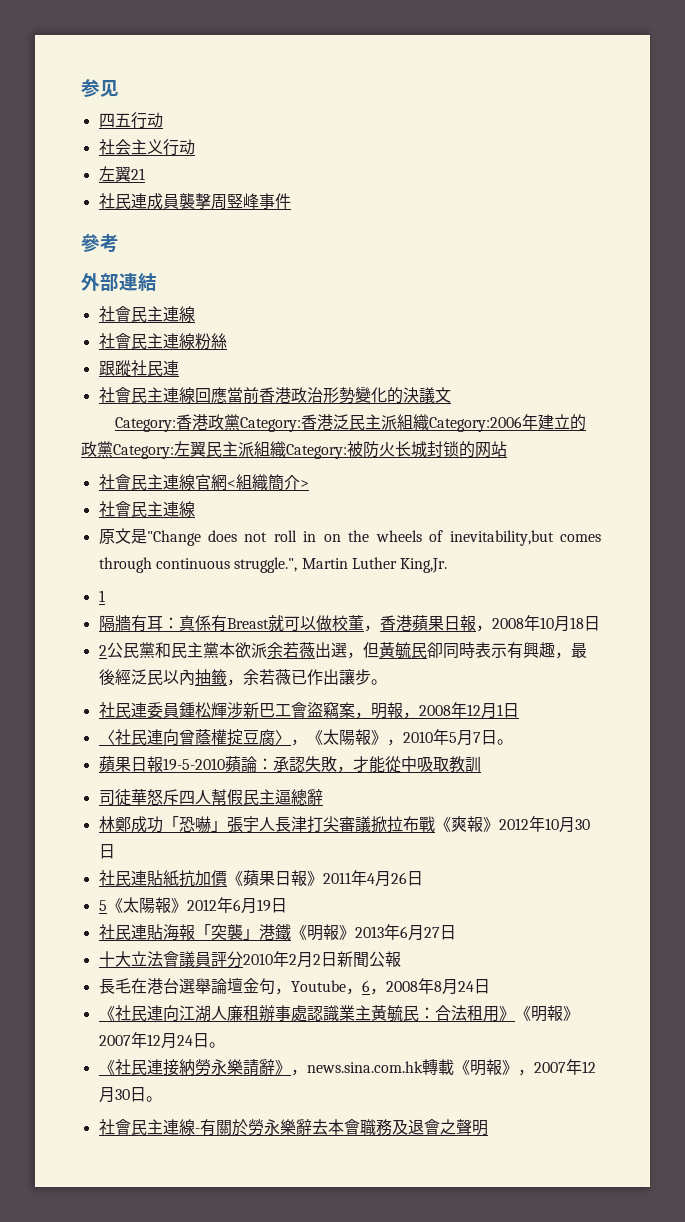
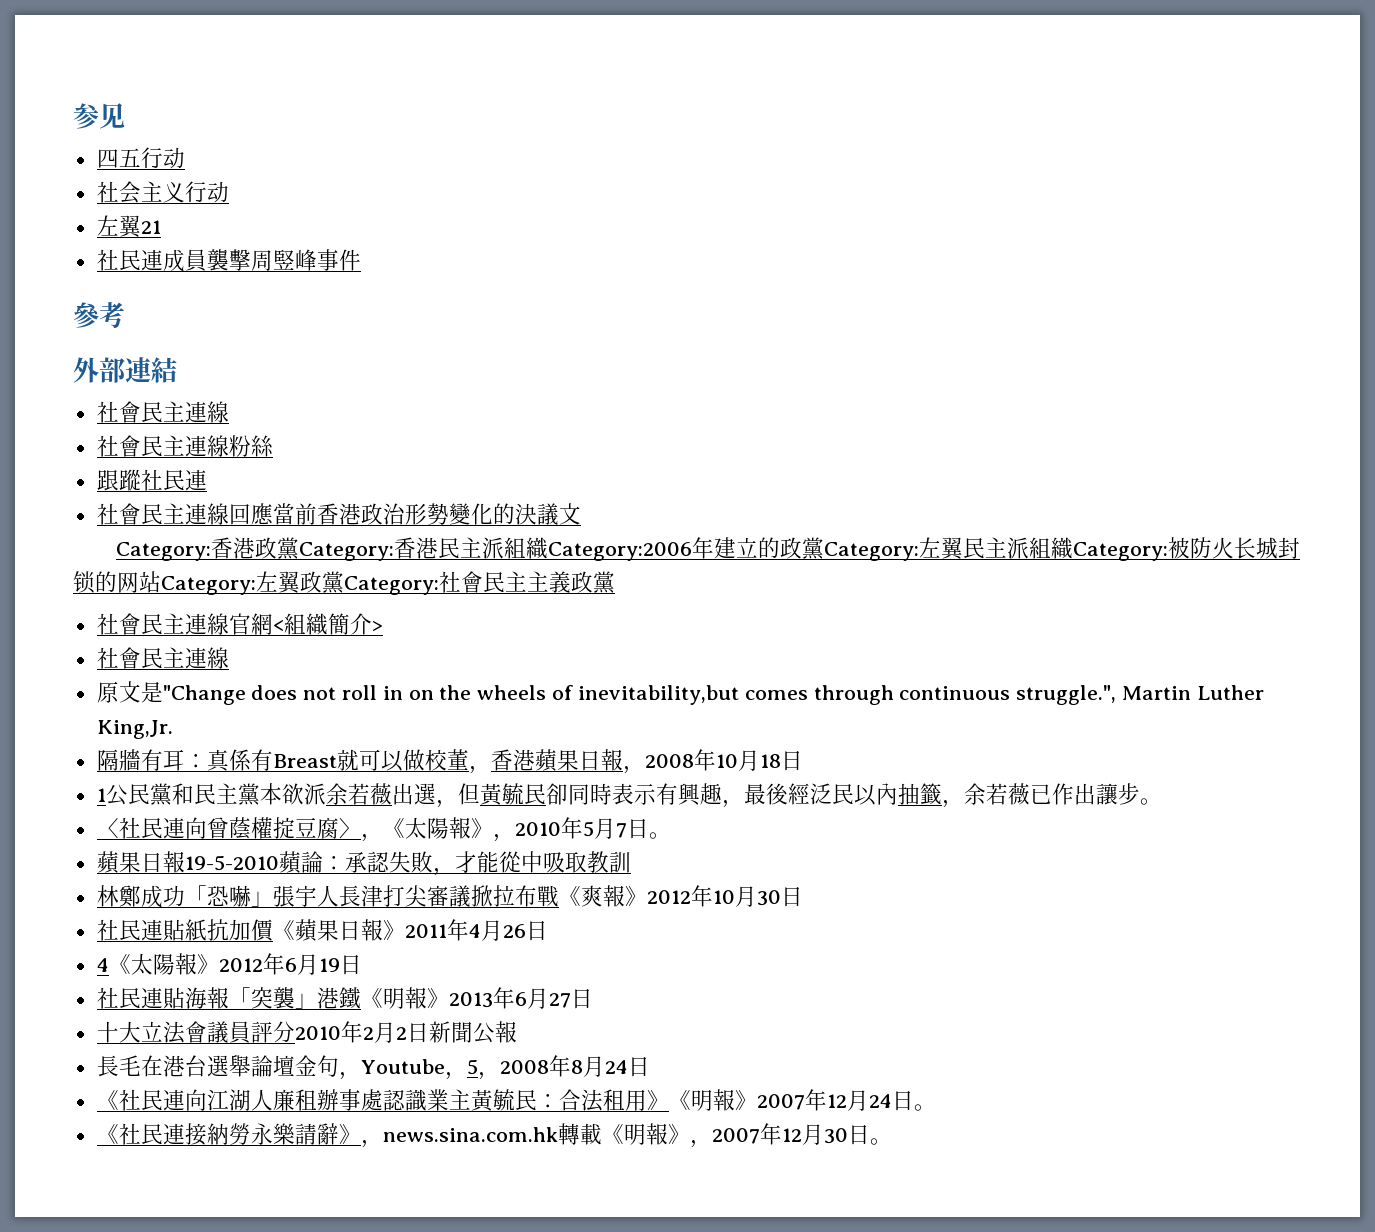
- Category:香港政黨Category:香港泛民主派組織Category:2006年建立的政黨Category:左翼民主派組織Category:被防火长城封锁的网站
+ Category:香港政黨Category:香港民主派組織Category:2006年建立的政黨Category:左翼民主派組織Category:被防火长城封锁的网站Category:左翼政黨Category:社會民主主義政黨
  原文是"Change does not roll in on the wheels of inevitability,but comes through continuous struggle.", Martin Luther King,Jr.
- 1
- 2公民黨和民主黨本欲派余若薇出選，但黃毓民卻同時表示有興趣，最後經泛民以內抽籤，余若薇已作出讓步。
+ 1公民黨和民主黨本欲派余若薇出選，但黃毓民卻同時表示有興趣，最後經泛民以內抽籤，余若薇已作出讓步。
- 社民連委員鍾松輝涉新巴工會盜竊案，明報，2008年12月1日
- 司徒華怒斥四人幫假民主逼總辭
- 5《太陽報》2012年6月19日
+ 4《太陽報》2012年6月19日
- 長毛在港台選舉論壇金句，Youtube，6，2008年8月24日
+ 長毛在港台選舉論壇金句，Youtube，5，2008年8月24日
- 社會民主連線-有關於勞永樂辭去本會職務及退會之聲明

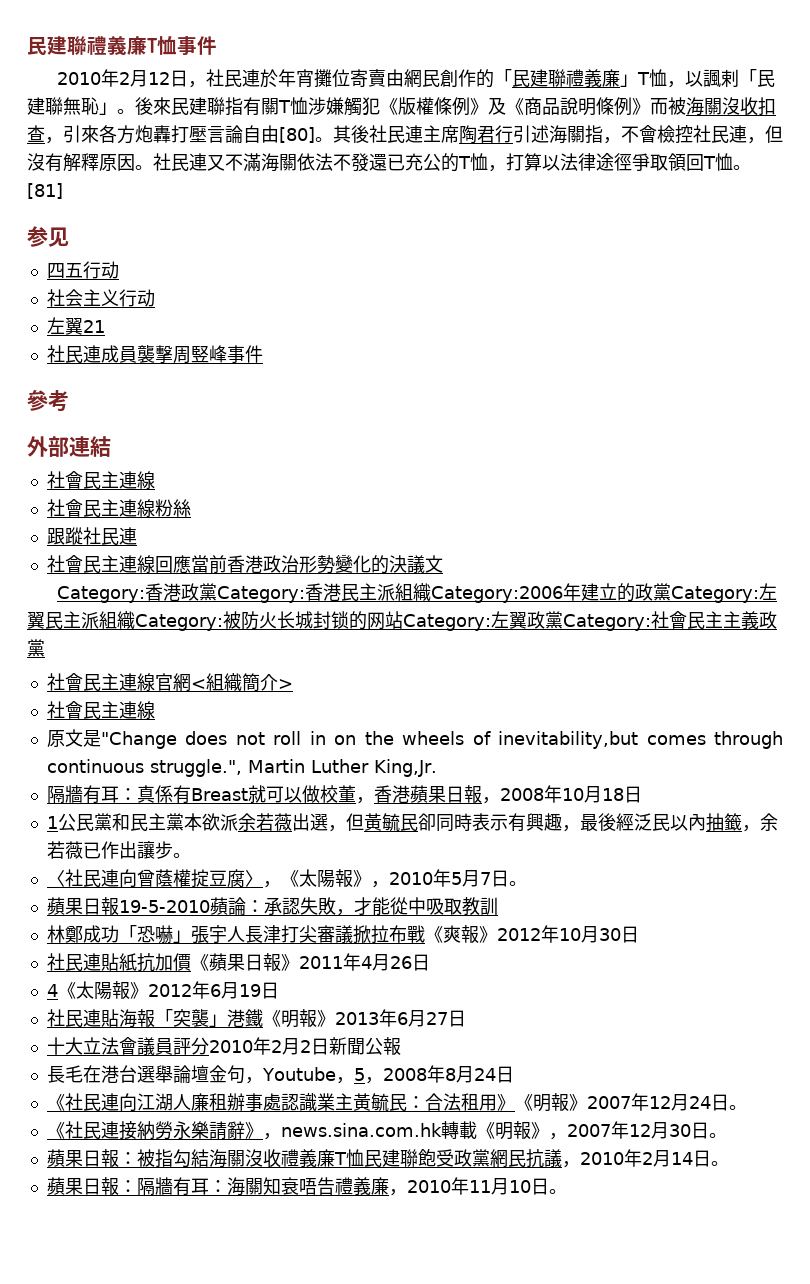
+ 民建聯禮義廉T恤事件
+ 2010年2月12日，社民連於年宵攤位寄賣由網民創作的「民建聯禮義廉」T恤，以諷剌「民建聯無恥」。後來民建聯指有關T恤涉嫌觸犯《版權條例》及《商品說明條例》而被海關沒收扣查，引來各方炮轟打壓言論自由[80]。其後社民連主席陶君行引述海關指，不會檢控社民連，但沒有解釋原因。社民連又不滿海關依法不發還已充公的T恤，打算以法律途徑爭取領回T恤。[81]
+ 蘋果日報：被指勾結海關沒收禮義廉T恤民建聯飽受政黨網民抗議，2010年2月14日。
+ 蘋果日報：隔牆有耳：海關知衰唔告禮義廉，2010年11月10日。

